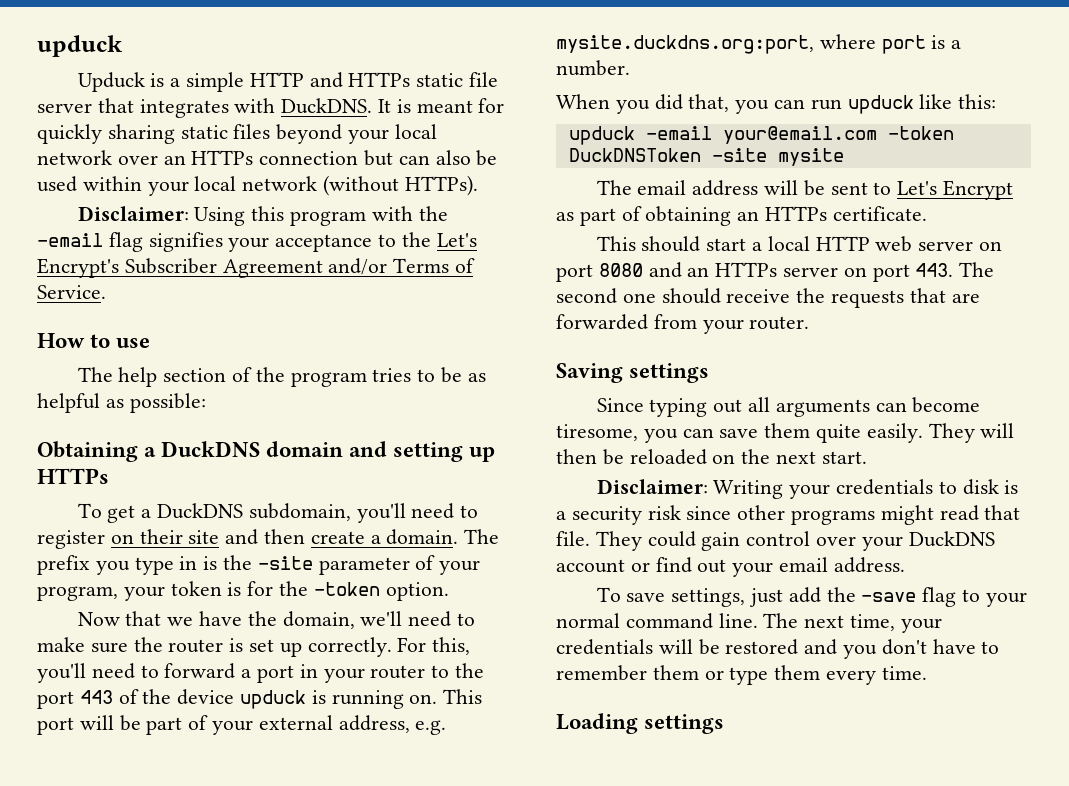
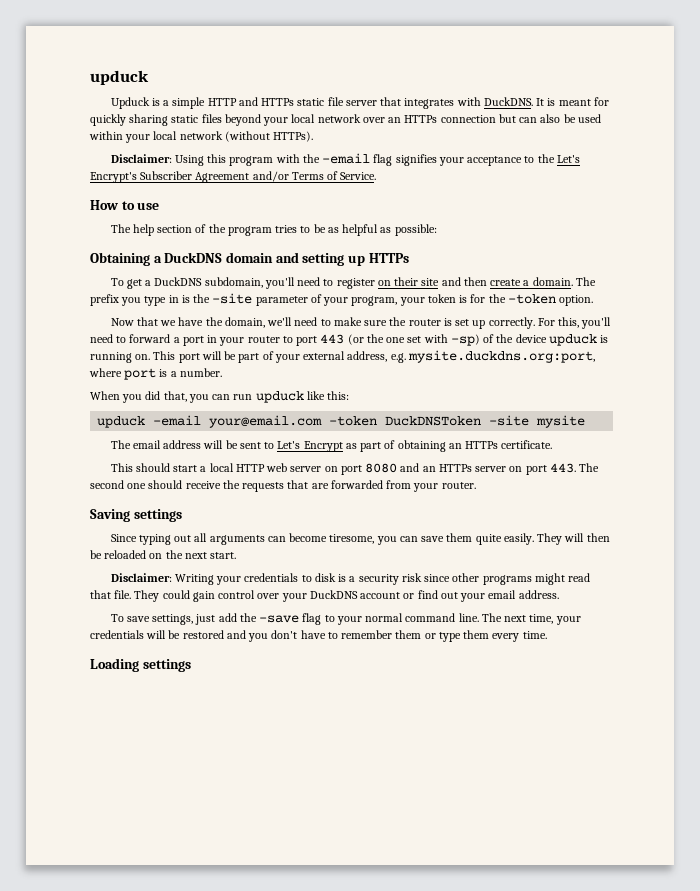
- For this, you'll need to forward a port in your router to the port 443 of the device upduck is running on.
+ For this, you'll need to forward a port in your router to port 443 (or the one set with -sp) of the device upduck is running on.

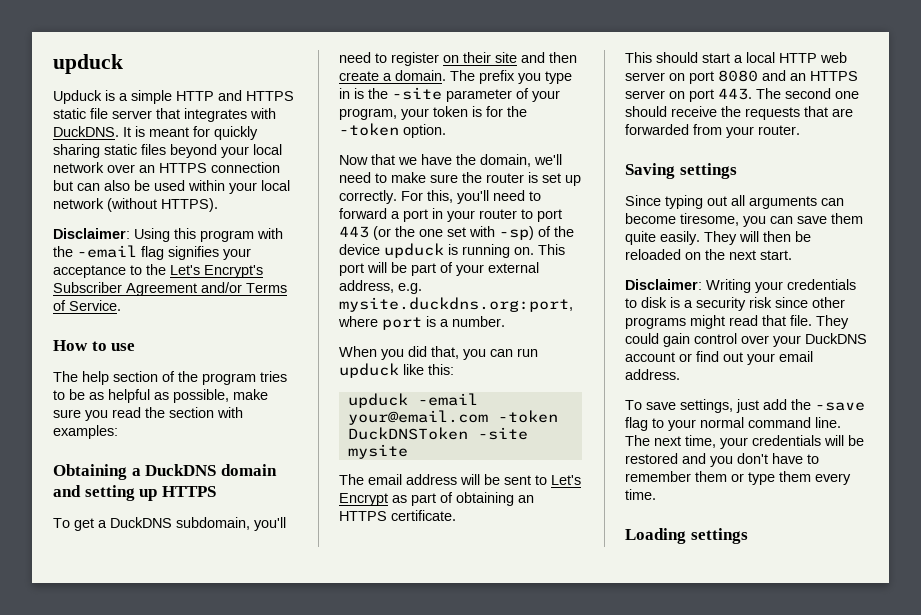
- Upduck is a simple HTTP and HTTPs static file server that integrates with DuckDNS.
+ Upduck is a simple HTTP and HTTPS static file server that integrates with DuckDNS.
- It is meant for quickly sharing static files beyond your local network over an HTTPs connection but can also be used within your local network (without HTTPs).
+ It is meant for quickly sharing static files beyond your local network over an HTTPS connection but can also be used within your local network (without HTTPS).
- The help section of the program tries to be as helpful as possible:
+ The help section of the program tries to be as helpful as possible, make sure you read the section with examples:
- Obtaining a DuckDNS domain and setting up HTTPs
+ Obtaining a DuckDNS domain and setting up HTTPS
- The email address will be sent to Let's Encrypt as part of obtaining an HTTPs certificate.
+ The email address will be sent to Let's Encrypt as part of obtaining an HTTPS certificate.
- This should start a local HTTP web server on port 8080 and an HTTPs server on port 443. The second one should receive the requests that are forwarded from your router.
+ This should start a local HTTP web server on port 8080 and an HTTPS server on port 443. The second one should receive the requests that are forwarded from your router.

